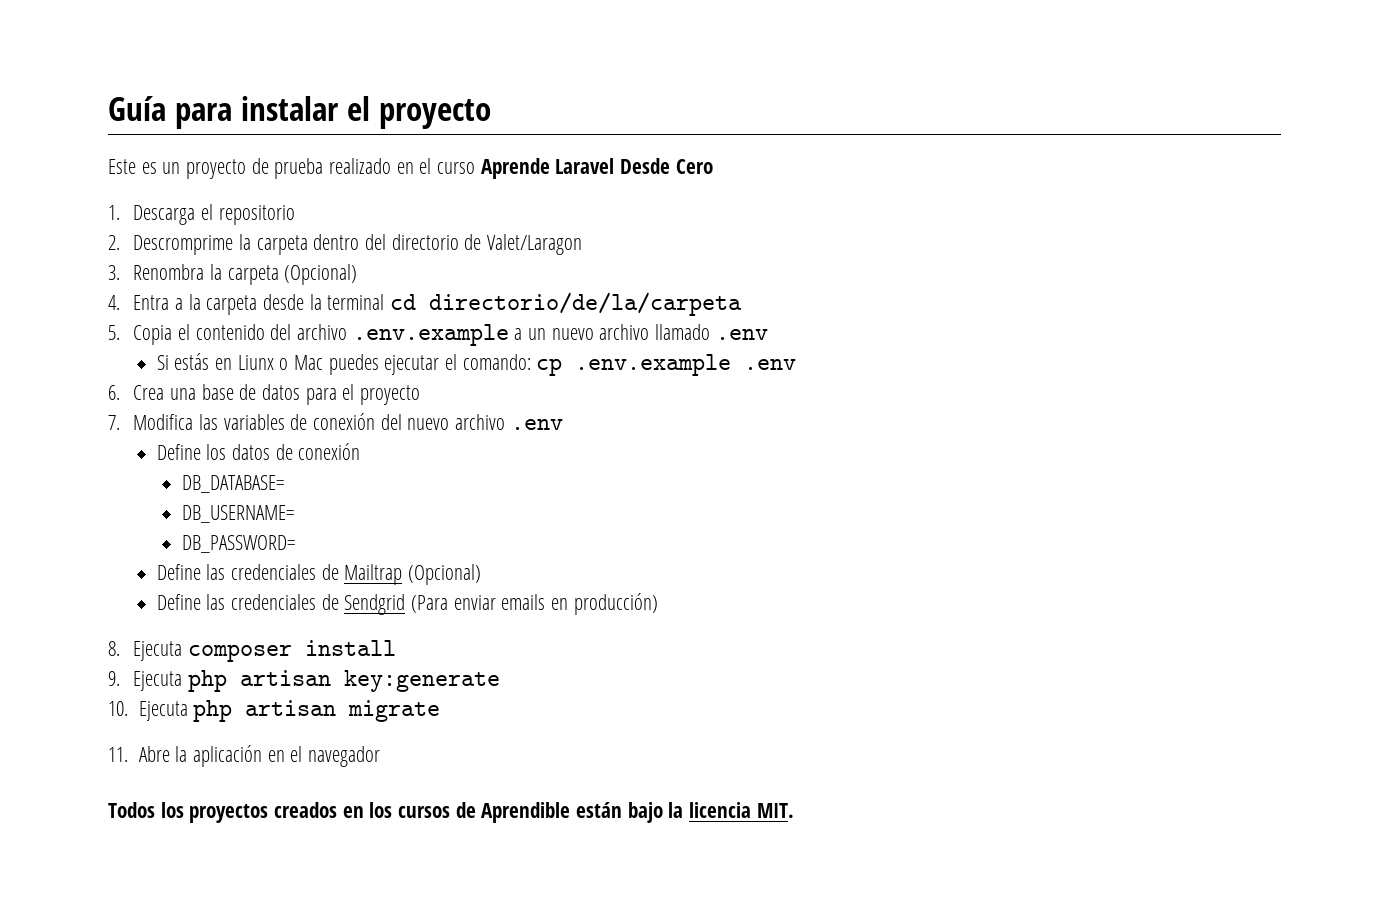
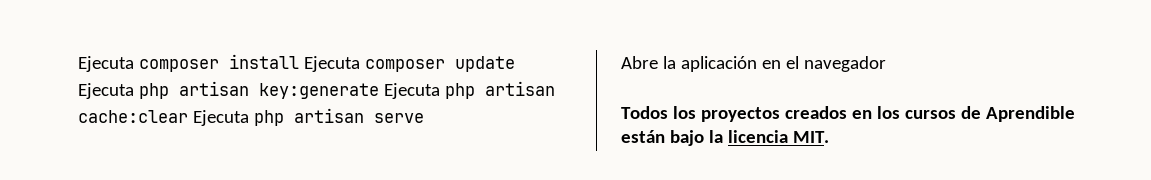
- Guía para instalar el proyecto
- Este es un proyecto de prueba realizado en el curso Aprende Laravel Desde Cero
- 1. Descarga el repositorio
- 2. Descromprime la carpeta dentro del directorio de Valet/Laragon
- 3. Renombra la carpeta (Opcional)
- 4. Entra a la carpeta desde la terminal cd directorio/de/la/carpeta
- 5. Copia el contenido del archivo .env.example a un nuevo archivo llamado .env
- Si estás en Liunx o Mac puedes ejecutar el comando: cp .env.example .env
- 6. Crea una base de datos para el proyecto
- 7. Modifica las variables de conexión del nuevo archivo .env
- Define los datos de conexión
- DB_DATABASE=
- DB_USERNAME=
- DB_PASSWORD=
- Define las credenciales de Mailtrap (Opcional)
- Define las credenciales de Sendgrid (Para enviar emails en producción)
- 8. Ejecuta composer install
- 9. Ejecuta php artisan key:generate
- 10. Ejecuta php artisan migrate
- 11. Abre la aplicación en el navegador
+ Ejecuta composer install Ejecuta composer update Ejecuta php artisan key:generate Ejecuta php artisan cache:clear Ejecuta php artisan serve
+ Abre la aplicación en el navegador

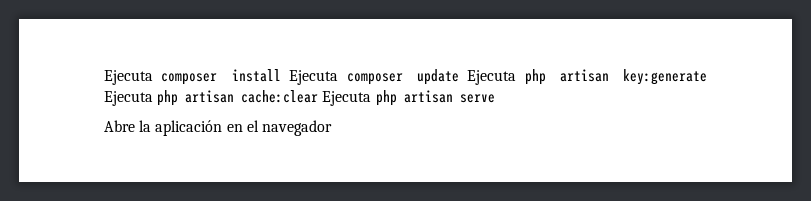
- Todos los proyectos creados en los cursos de Aprendible están bajo la licencia MIT.

